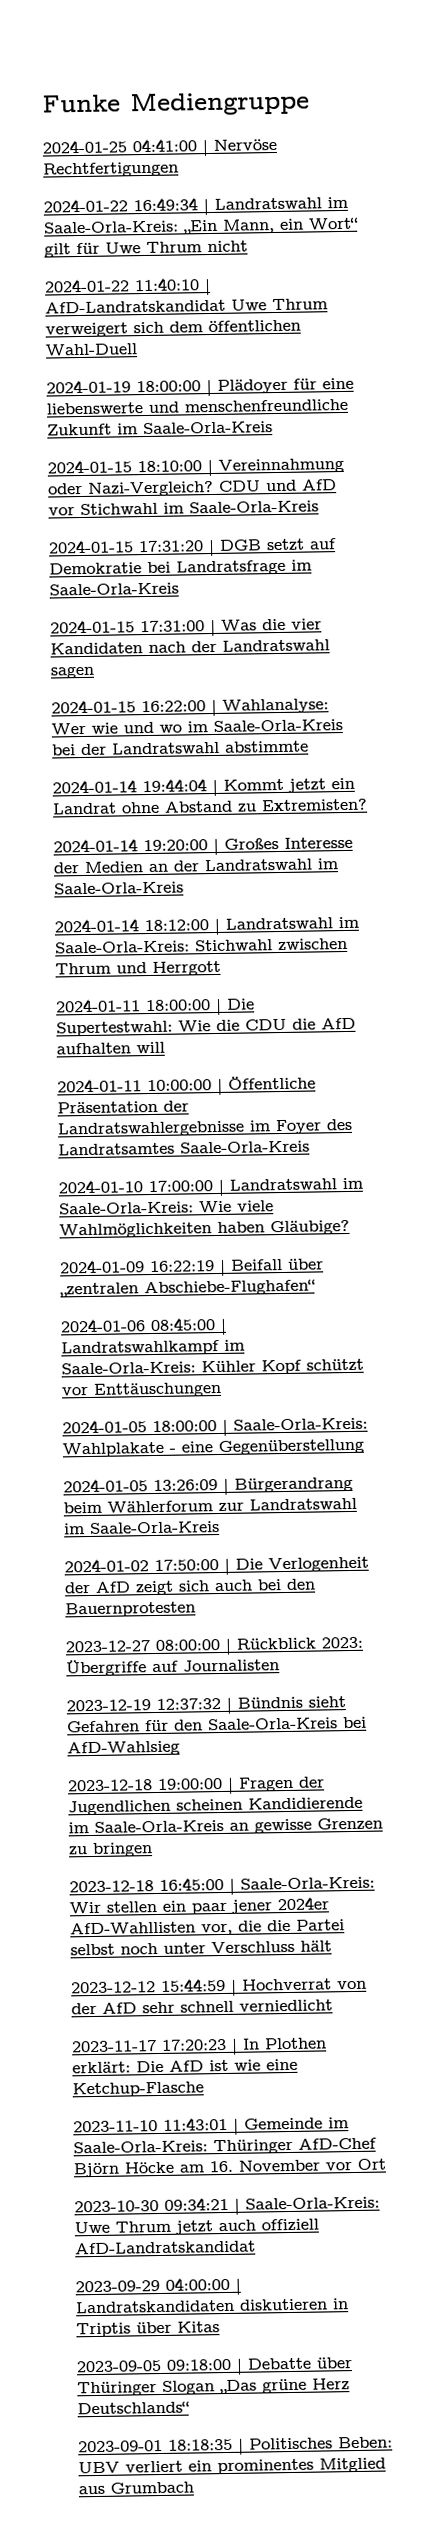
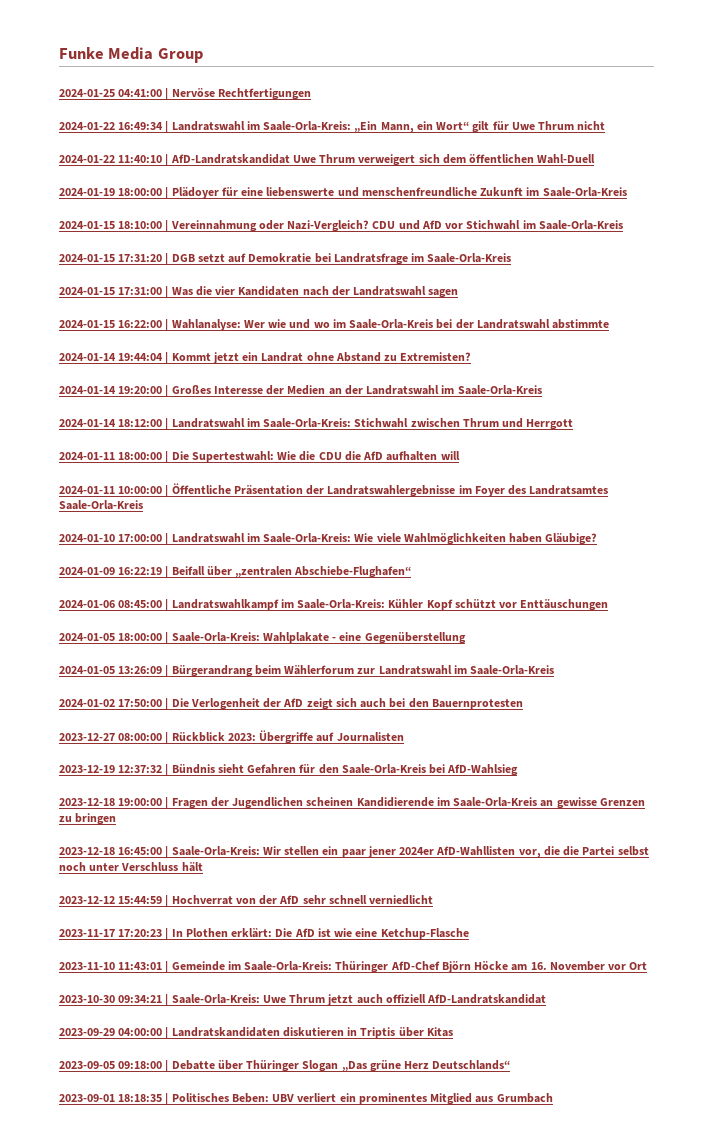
- Funke Mediengruppe
+ Funke Media Group

